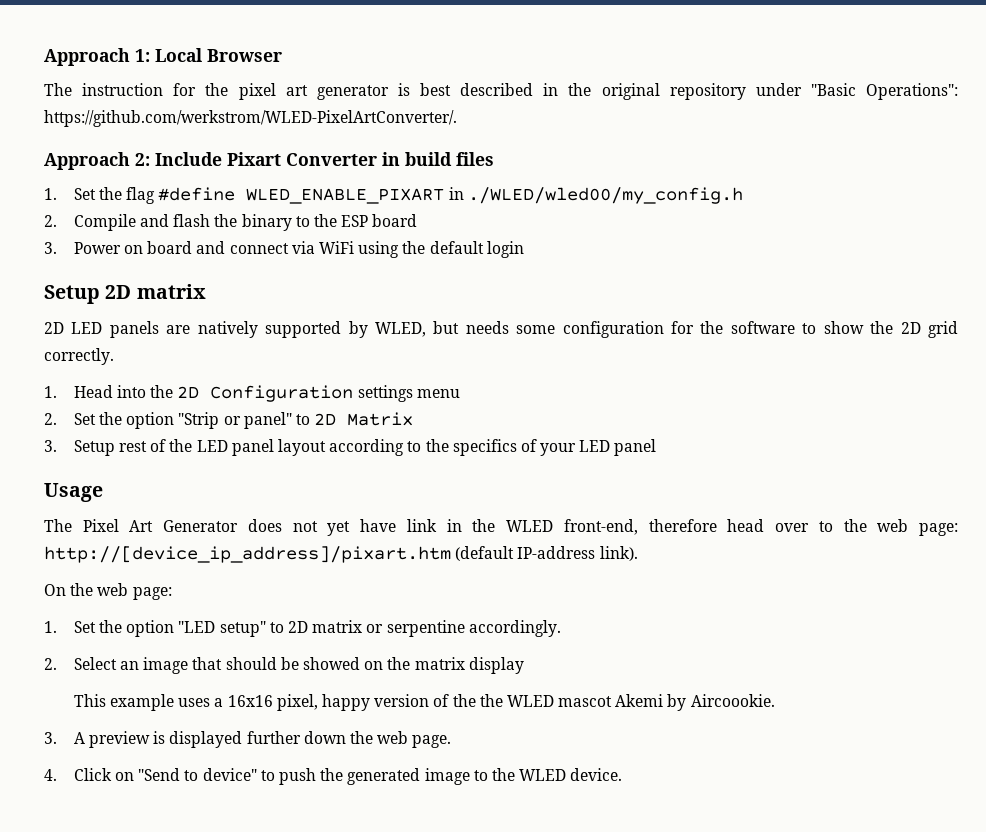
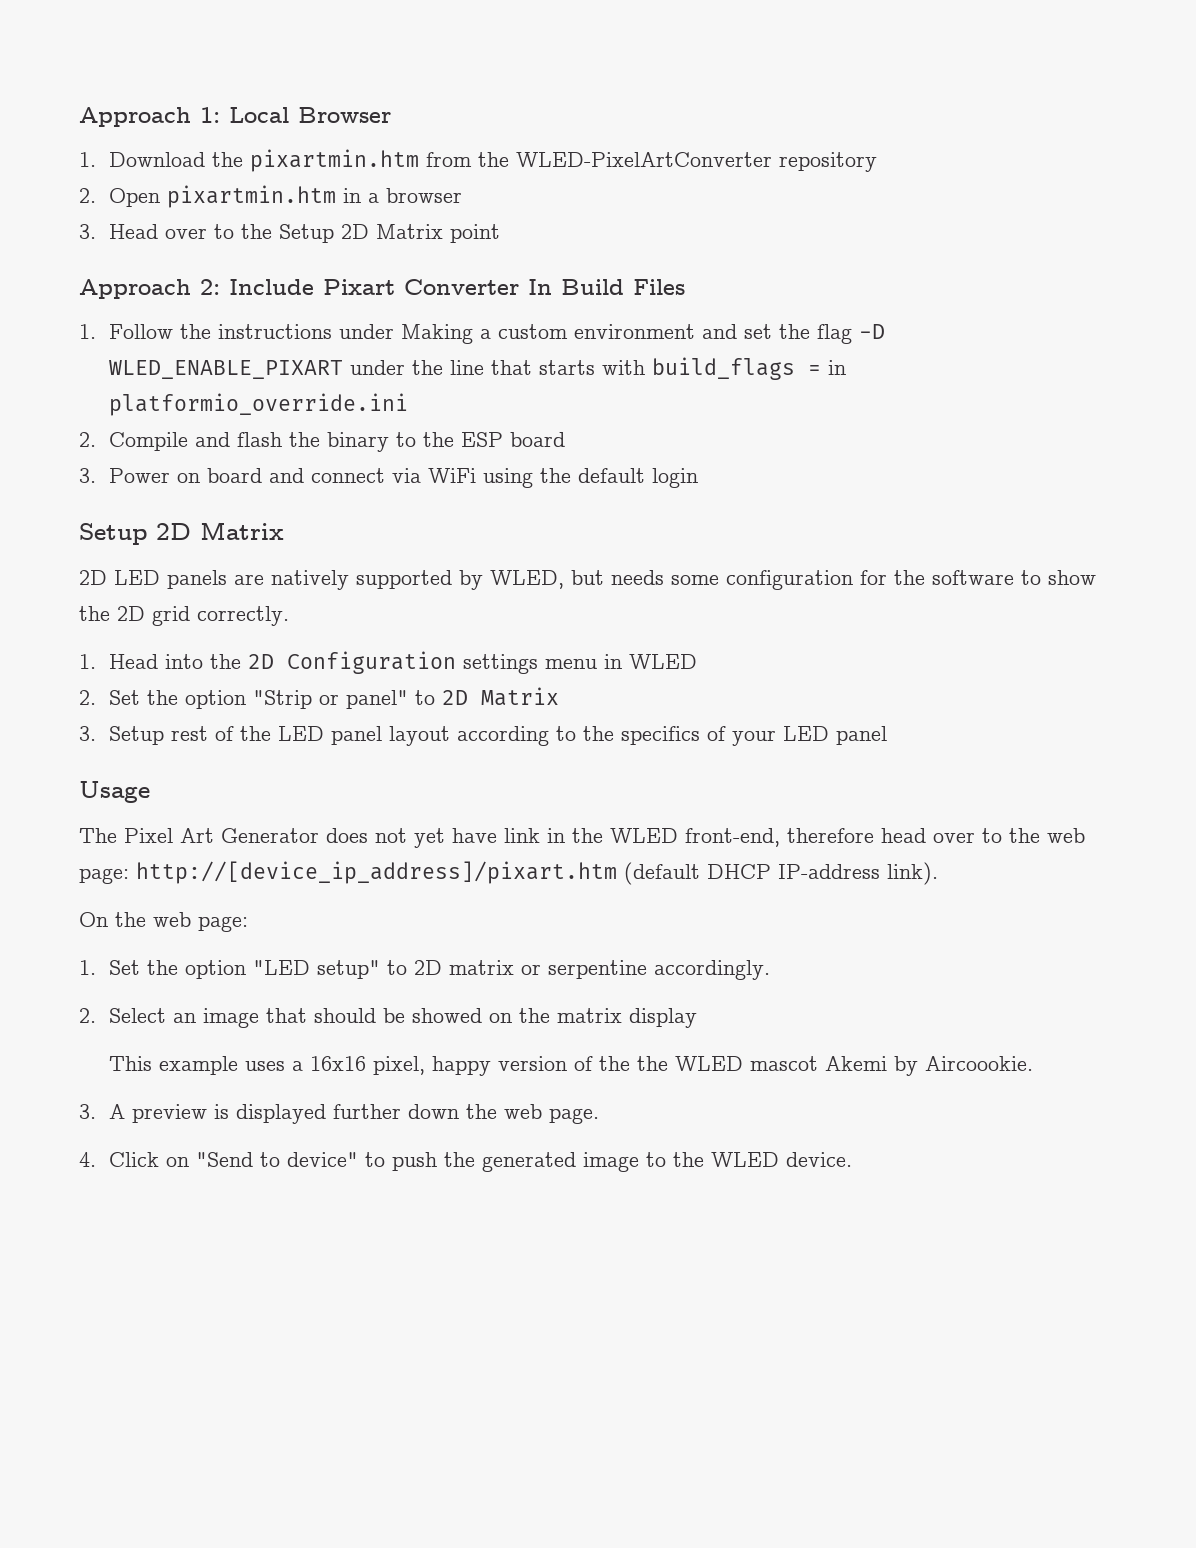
- The instruction for the pixel art generator is best described in the original repository under "Basic Operations": https://github.com/werkstrom/WLED-PixelArtConverter/.
+ 1. Download the pixartmin.htm from the WLED-PixelArtConverter repository
+ 2. Open pixartmin.htm in a browser
+ 3. Head over to the Setup 2D Matrix point
- Approach 2: Include Pixart Converter in build files
- 1. Set the flag #define WLED_ENABLE_PIXART in ./WLED/wled00/my_config.h
+ Approach 2: Include Pixart Converter In Build Files
+ 1. Follow the instructions under Making a custom environment and set the flag -D WLED_ENABLE_PIXART under the line that starts with build_flags = in platformio_override.ini
  3. Power on board and connect via WiFi using the default login
- Setup 2D matrix
+ Setup 2D Matrix
- 1. Head into the 2D Configuration settings menu
+ 1. Head into the 2D Configuration settings menu in WLED
- The Pixel Art Generator does not yet have link in the WLED front-end, therefore head over to the web page: http://[device_ip_address]/pixart.htm (default IP-address link).
+ The Pixel Art Generator does not yet have link in the WLED front-end, therefore head over to the web page: http://[device_ip_address]/pixart.htm (default DHCP IP-address link).

